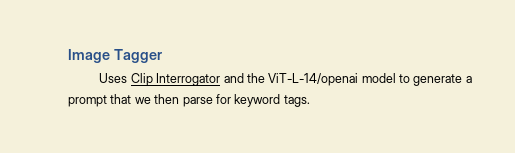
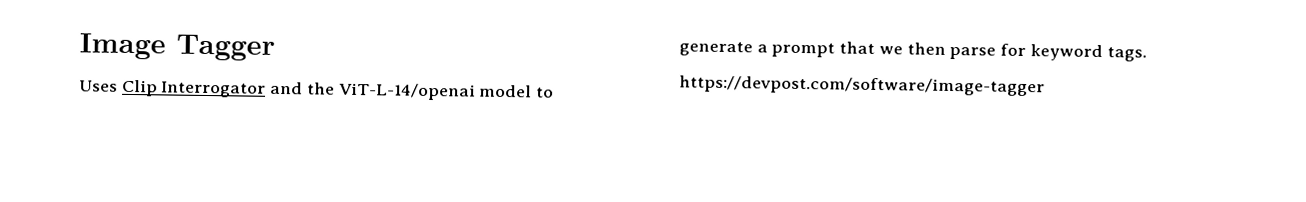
+ https://devpost.com/software/image-tagger

